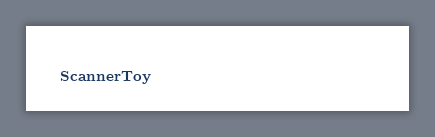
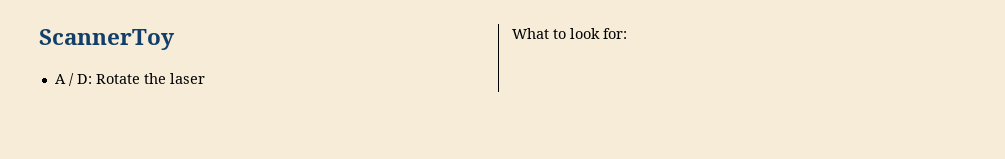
+ A / D: Rotate the laser
+ What to look for:

